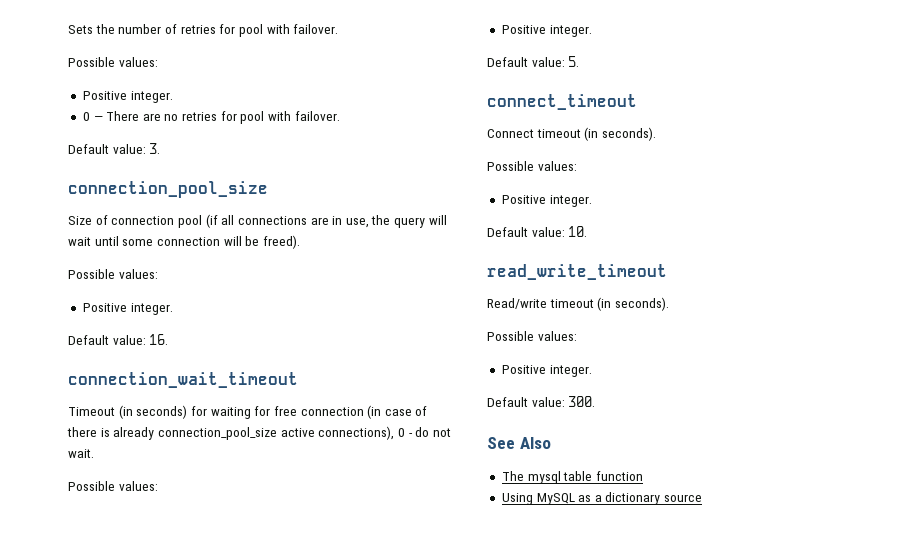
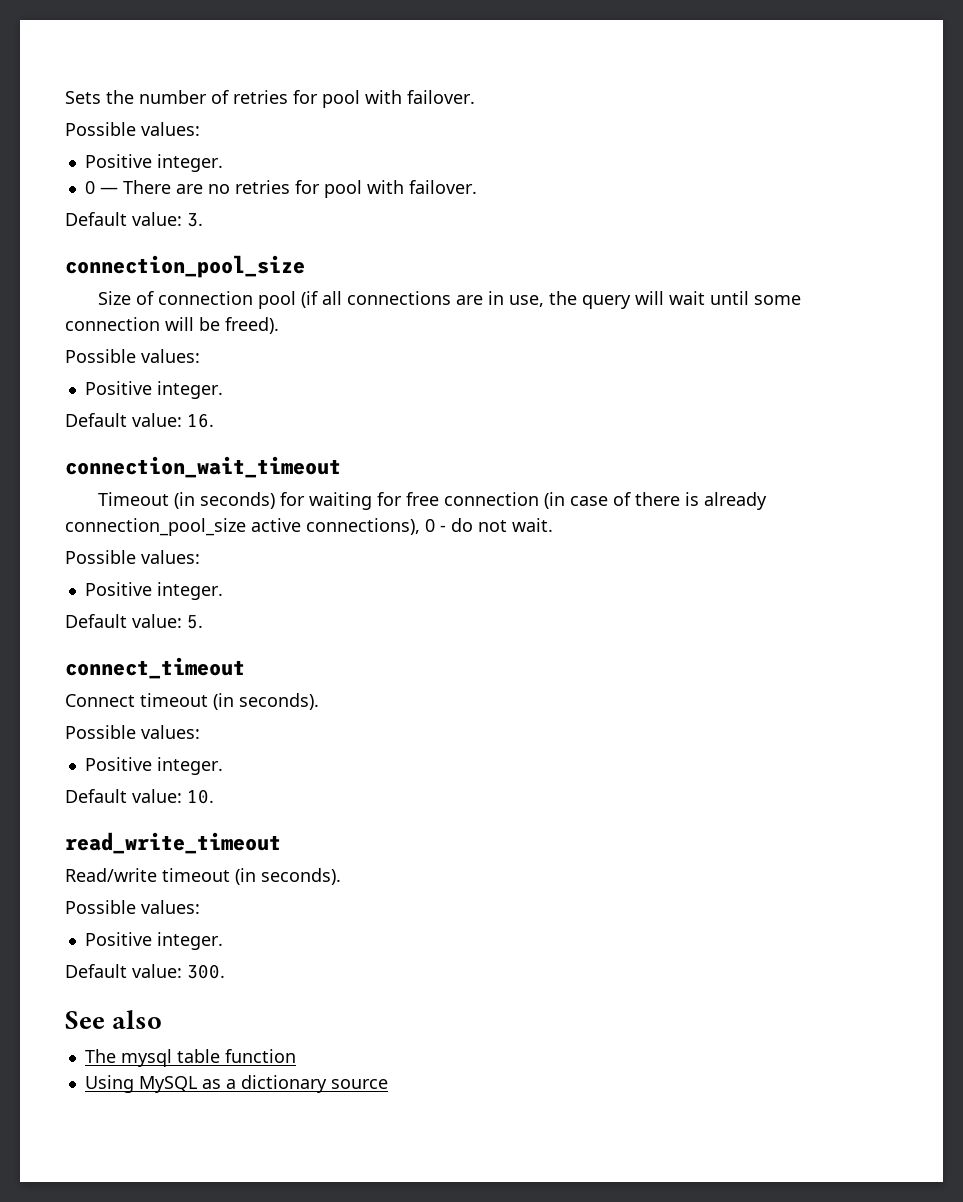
- See Also
+ See also

